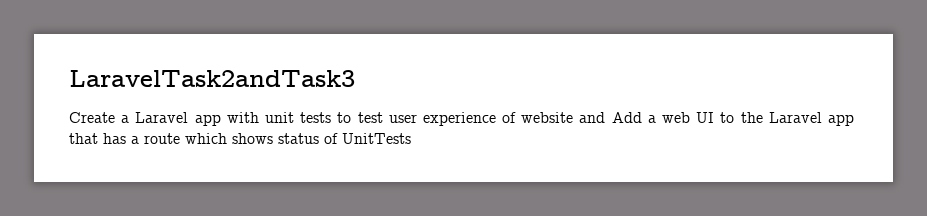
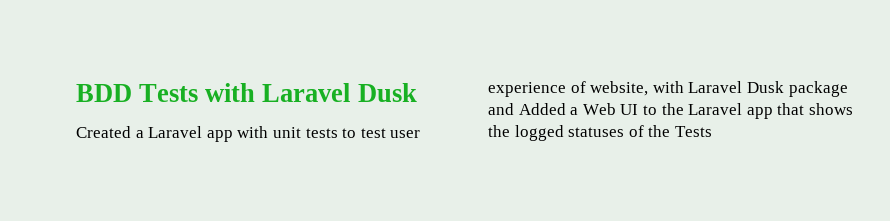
- LaravelTask2andTask3
- Create a Laravel app with unit tests to test user experience of website and Add a web UI to the Laravel app that has a route which shows status of UnitTests
+ BDD Tests with Laravel Dusk
+ Created a Laravel app with unit tests to test user experience of website, with Laravel Dusk package and Added a Web UI to the Laravel app that shows the logged statuses of the Tests

